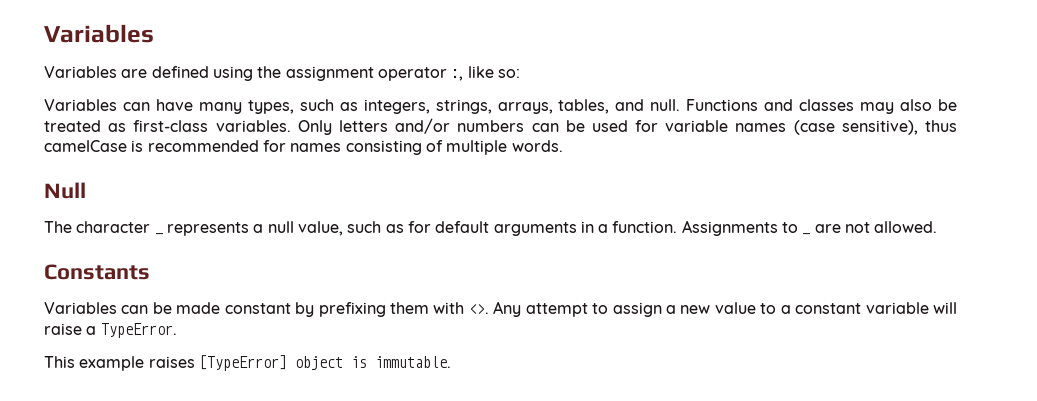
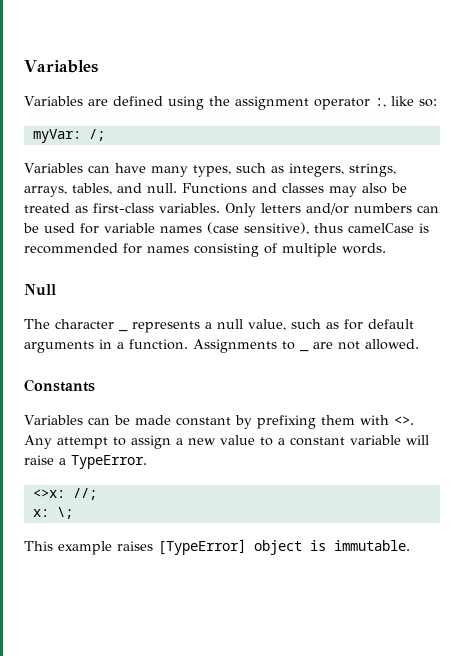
+ myVar: /;
+ <>x: //;
+ x: \;

